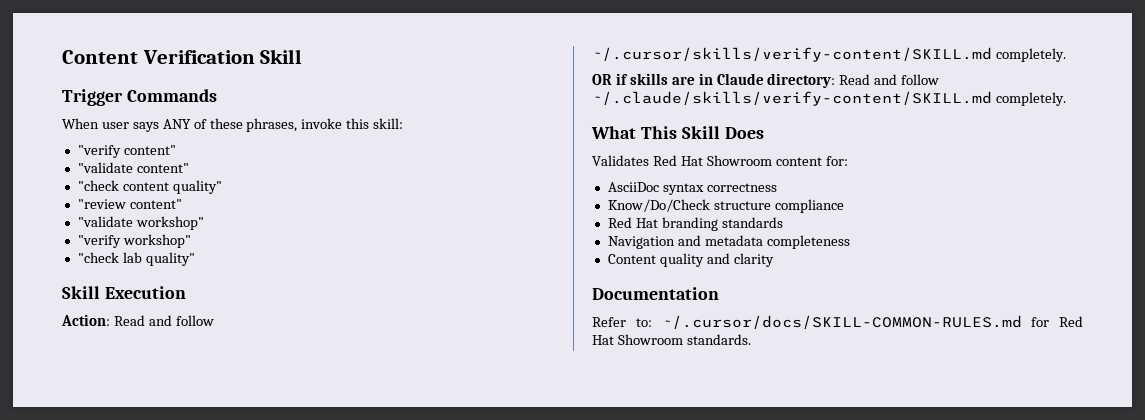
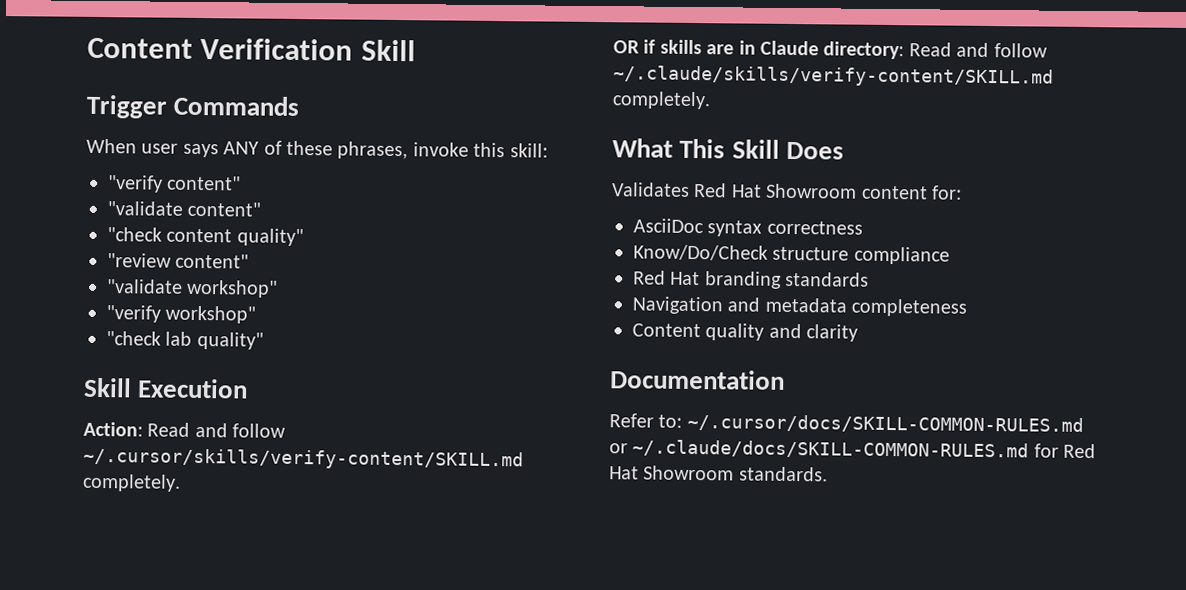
- Refer to: ~/.cursor/docs/SKILL-COMMON-RULES.md for Red Hat Showroom standards.
+ Refer to: ~/.cursor/docs/SKILL-COMMON-RULES.md or ~/.claude/docs/SKILL-COMMON-RULES.md for Red Hat Showroom standards.

